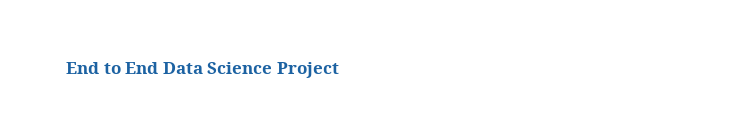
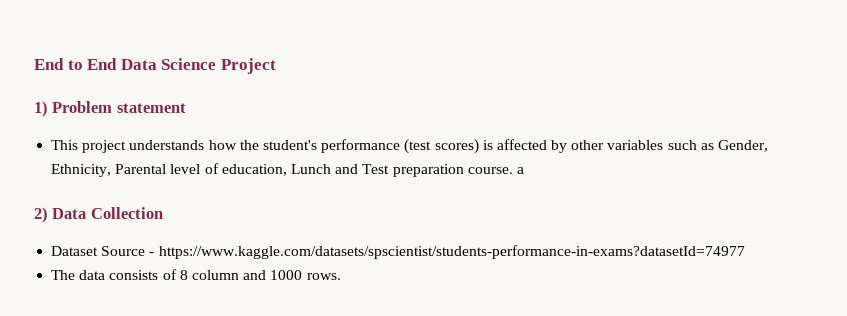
+ 1) Problem statement
+ This project understands how the student's performance (test scores) is affected by other variables such as Gender, Ethnicity, Parental level of education, Lunch and Test preparation course. a
+ 2) Data Collection
+ Dataset Source - https://www.kaggle.com/datasets/spscientist/students-performance-in-exams?datasetId=74977
+ The data consists of 8 column and 1000 rows.

